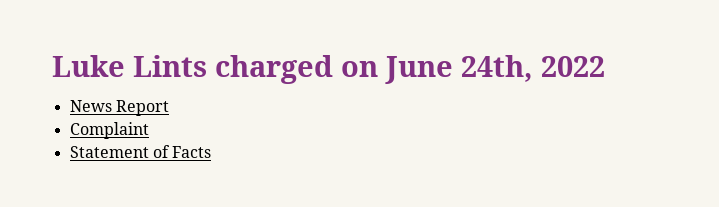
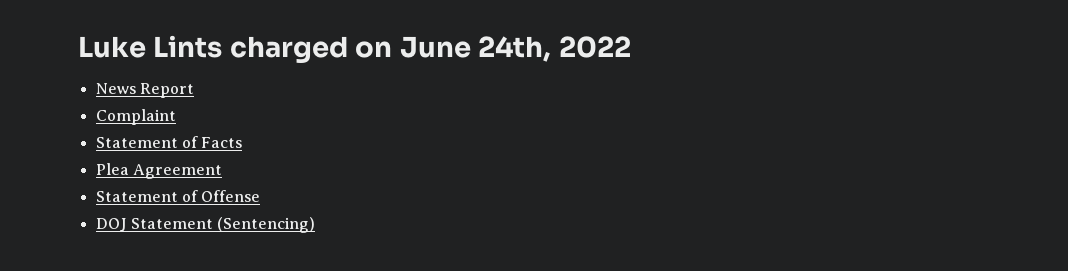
+ Plea Agreement
+ Statement of Offense
+ DOJ Statement (Sentencing)

